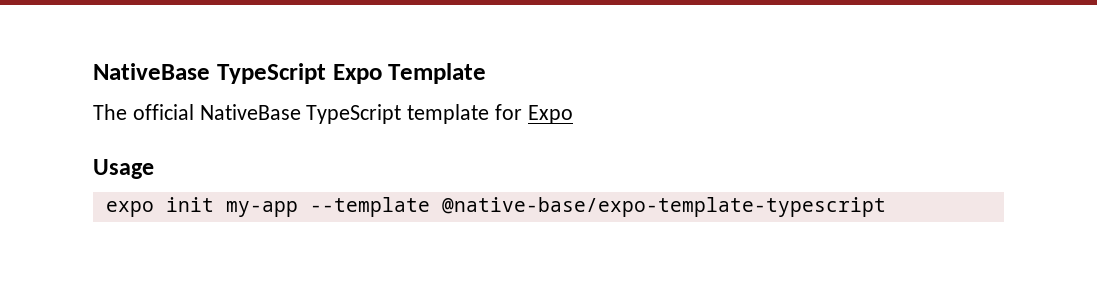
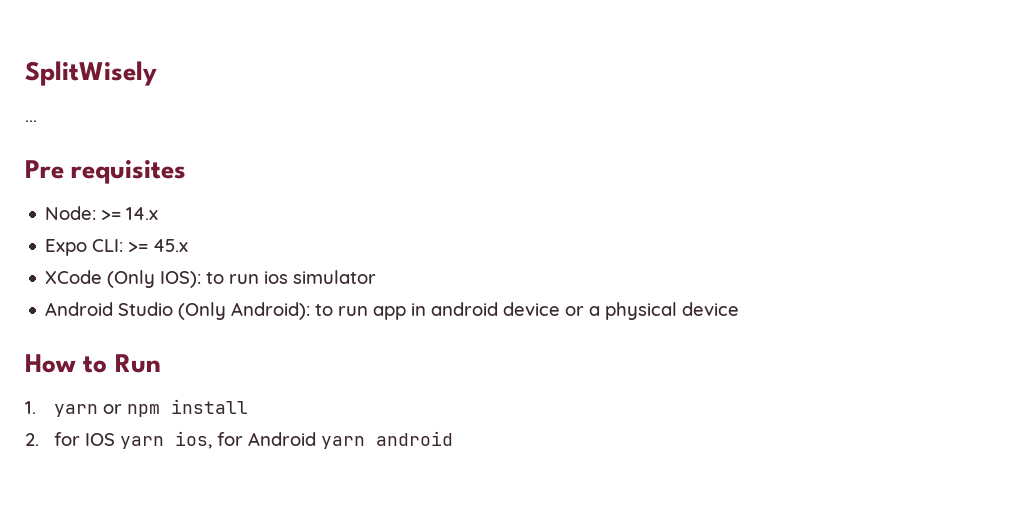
- NativeBase TypeScript Expo Template
- The official NativeBase TypeScript template for Expo
- Usage
- expo init my-app --template @native-base/expo-template-typescript
+ SplitWisely
+ ...
+ Pre requisites
+ Node: >= 14.x
+ Expo CLI: >= 45.x
+ XCode (Only IOS): to run ios simulator
+ Android Studio (Only Android): to run app in android device or a physical device
+ How to Run
+ 1. yarn or npm install
+ 2. for IOS yarn ios, for Android yarn android

